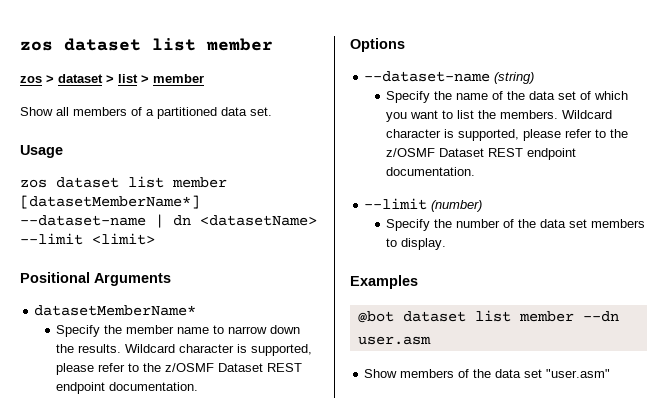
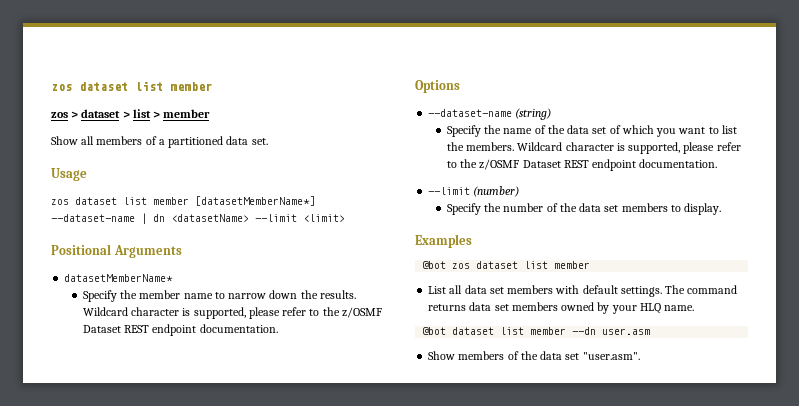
+ @bot zos dataset list member
+ List all data set members with default settings. The command returns data set members owned by your HLQ name.
- Show members of the data set "user.asm"
+ Show members of the data set "user.asm".

